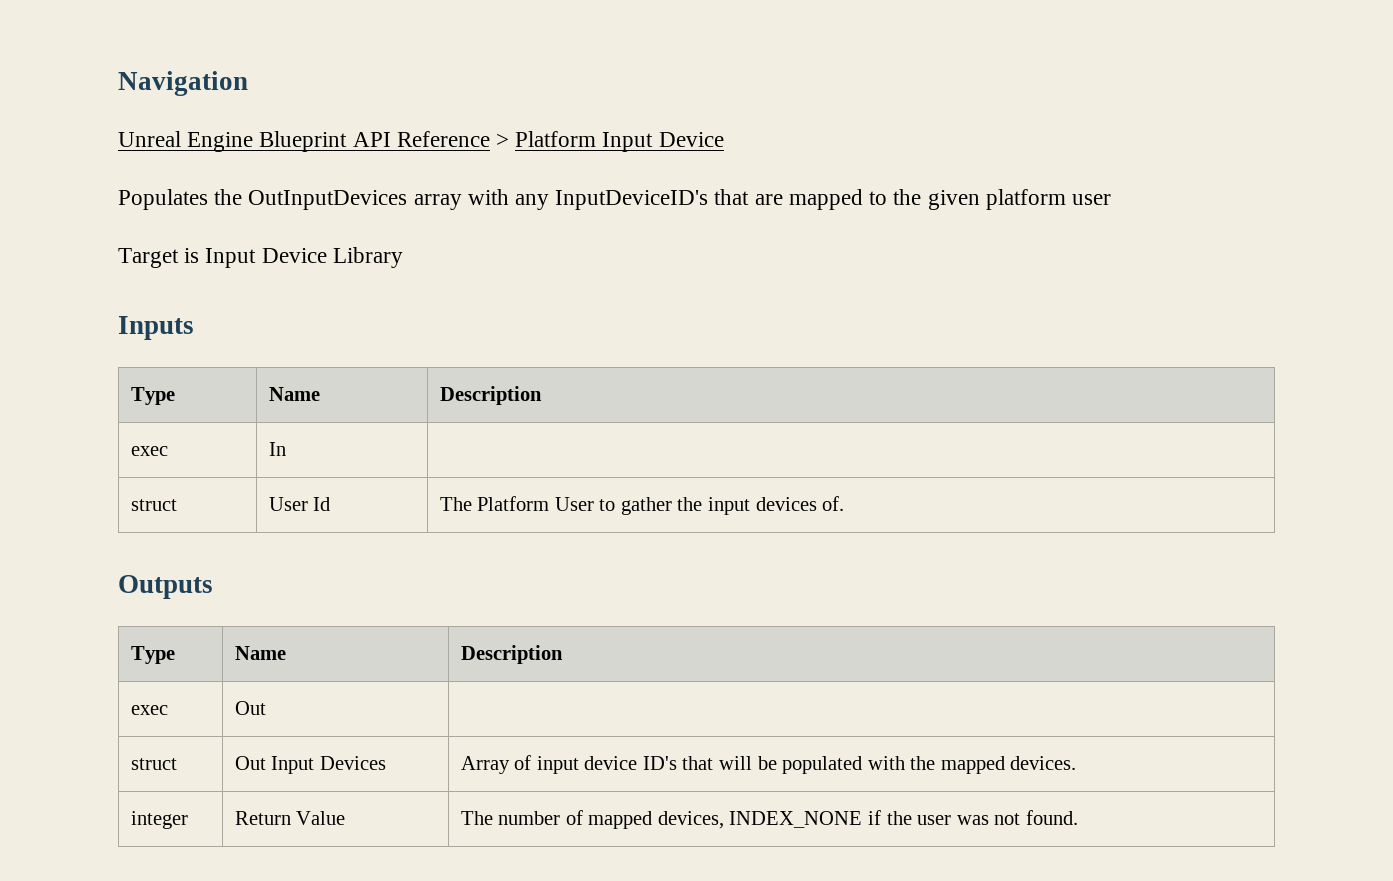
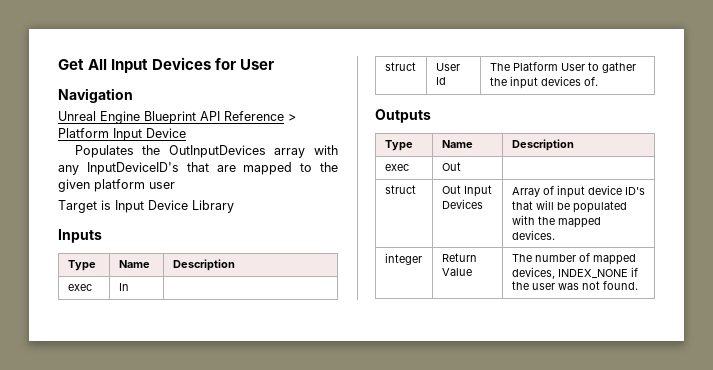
+ Get All Input Devices for User

